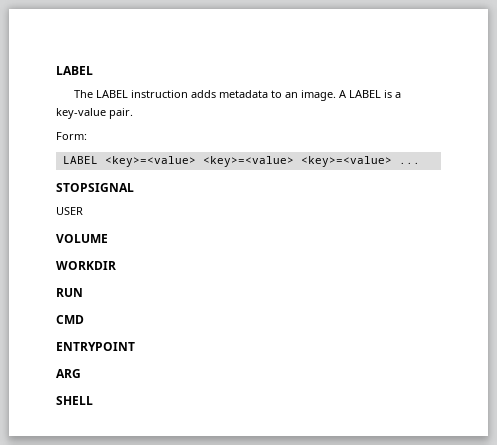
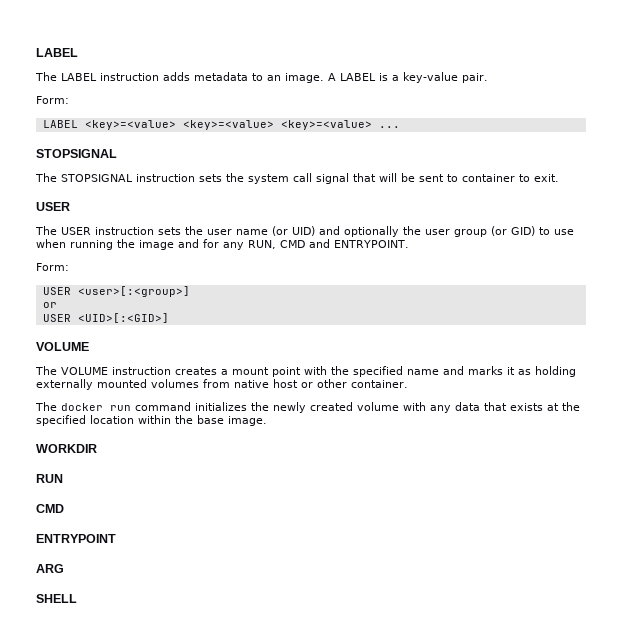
+ The STOPSIGNAL instruction sets the system call signal that will be sent to container to exit.
  USER
+ The USER instruction sets the user name (or UID) and optionally the user group (or GID) to use when running the image and for any RUN, CMD and ENTRYPOINT.
+ Form:
+ USER <user>[:<group>]
+ or
+ USER <UID>[:<GID>]
  VOLUME
+ The VOLUME instruction creates a mount point with the specified name and marks it as holding externally mounted volumes from native host or other container.
+ The docker run command initializes the newly created volume with any data that exists at the specified location within the base image.

